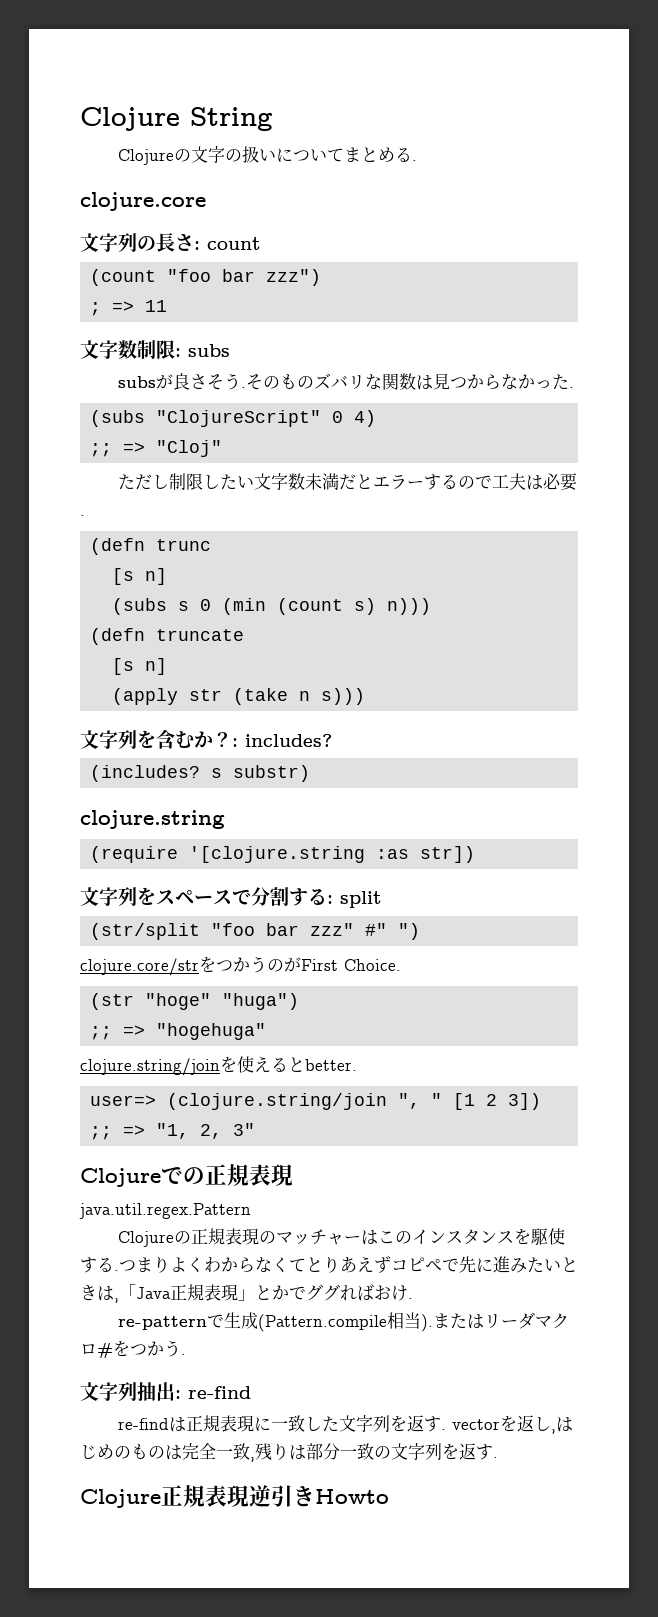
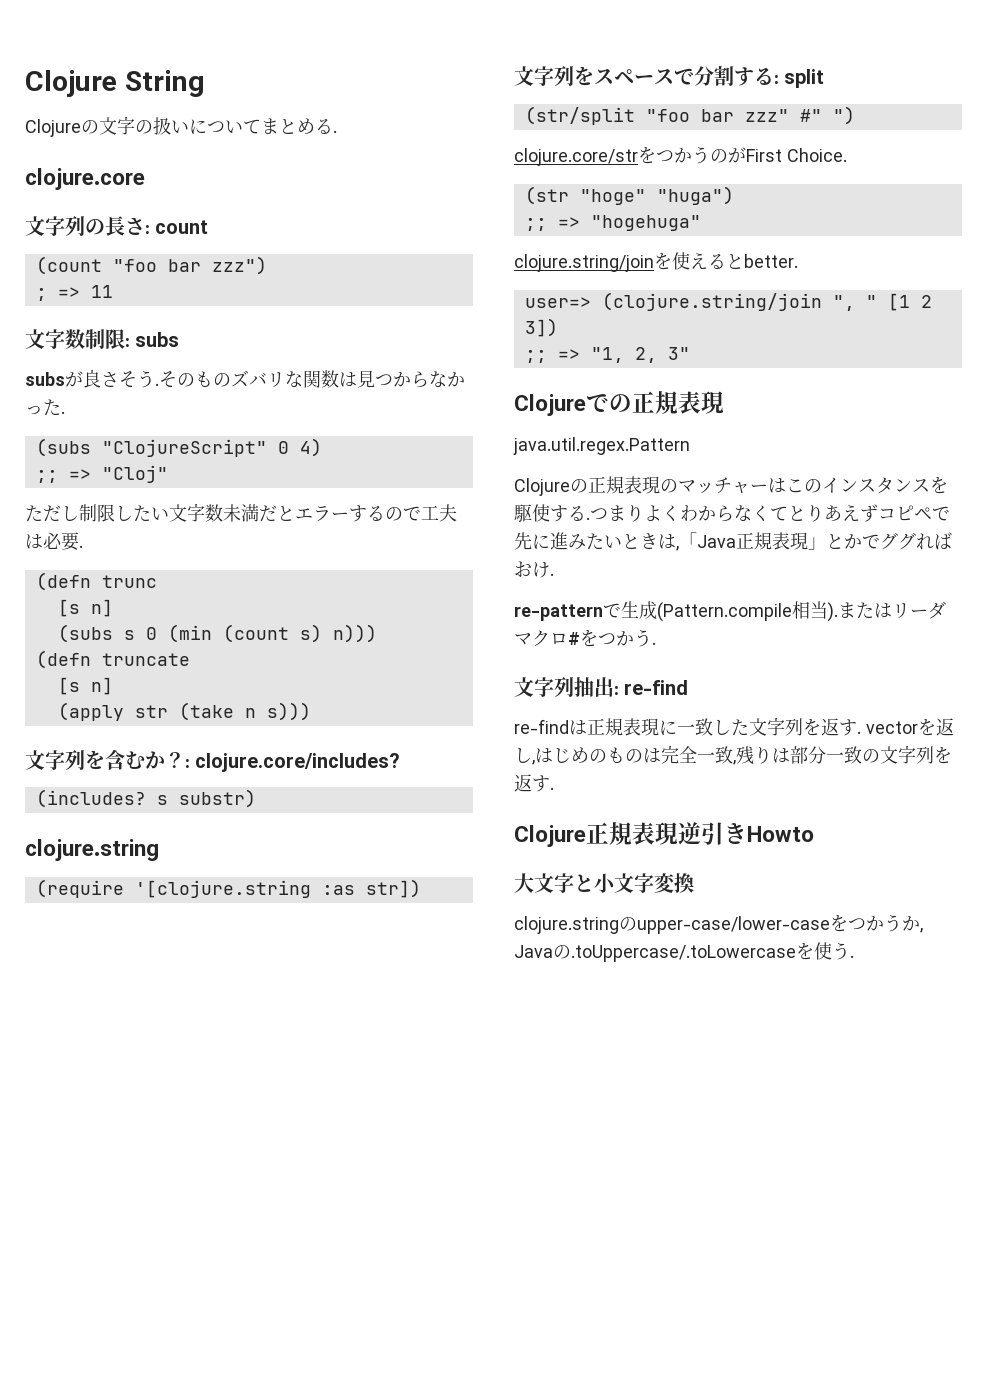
- 文字列を含むか？: includes?
+ 文字列を含むか？: clojure.core/includes?
+ 大文字と小文字変換
+ clojure.stringのupper-case/lower-caseをつかうか, Javaの.toUppercase/.toLowercaseを使う.

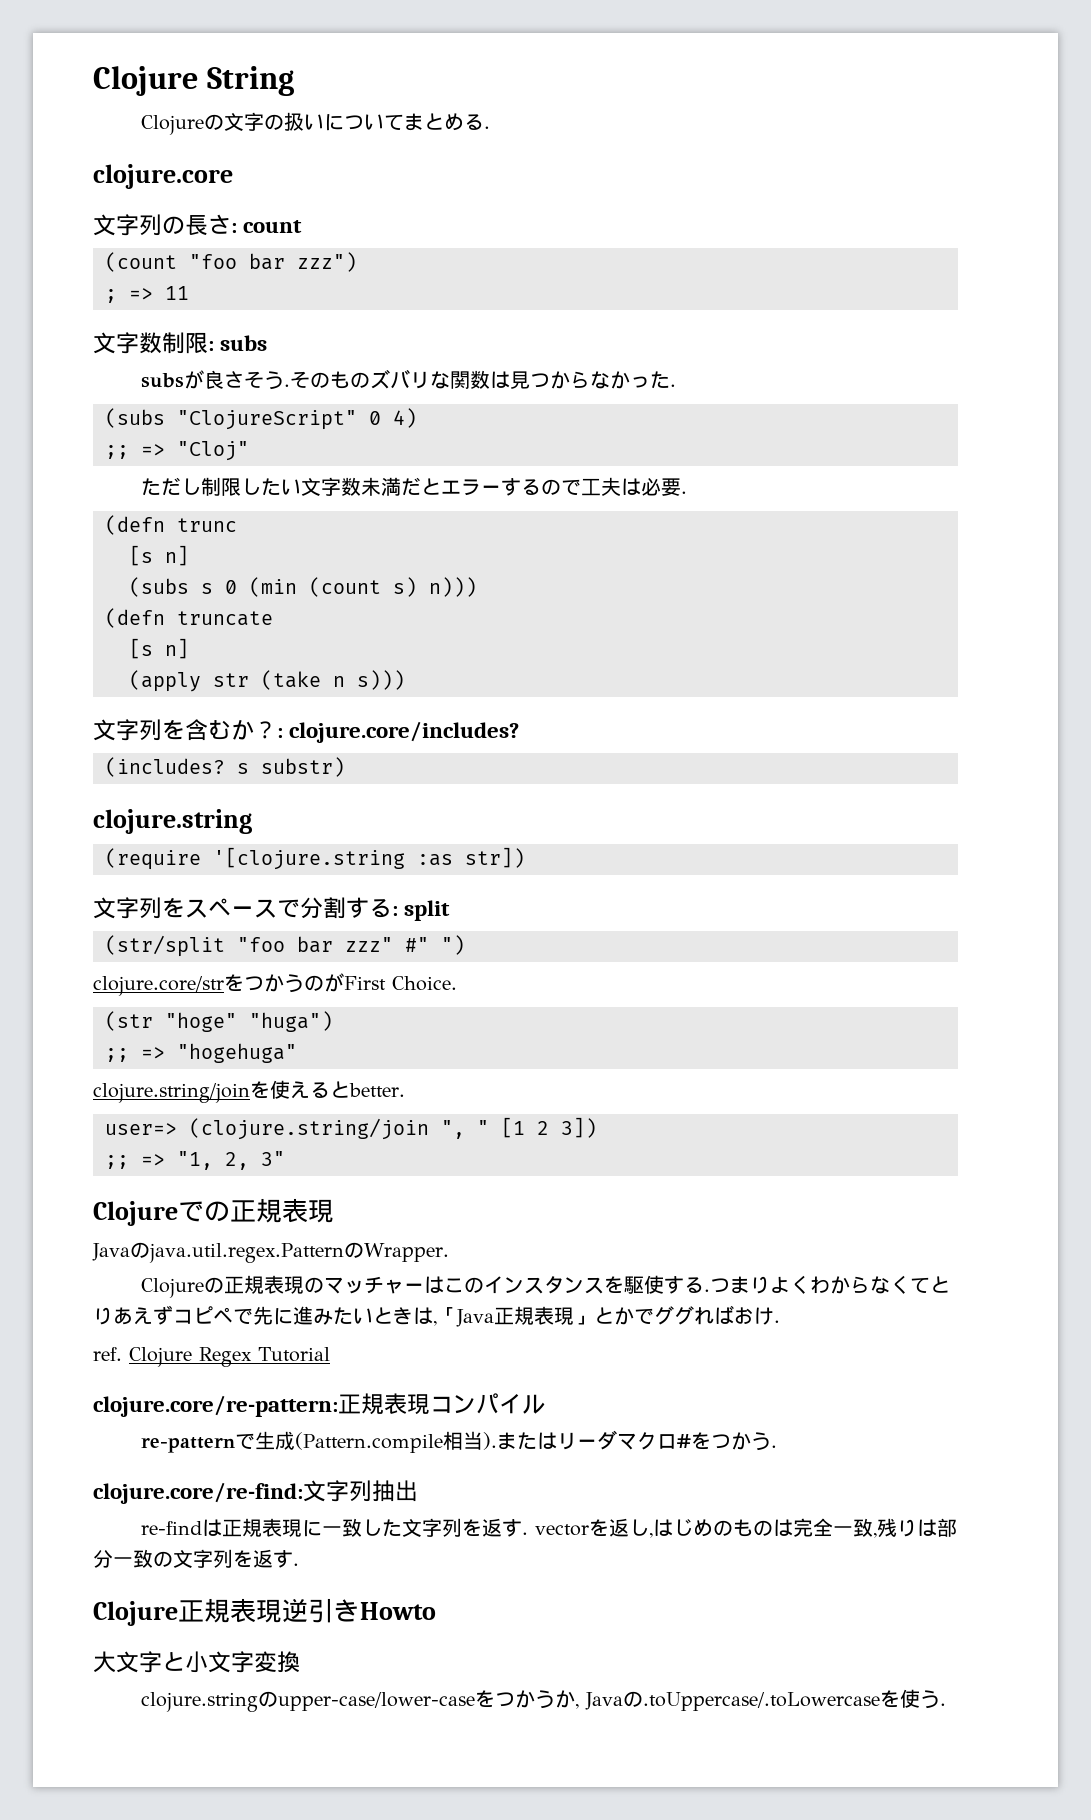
- java.util.regex.Pattern
+ Javaのjava.util.regex.PatternのWrapper.
+ ref. Clojure Regex Tutorial
+ clojure.core/re-pattern:正規表現コンパイル
- 文字列抽出: re-find
+ clojure.core/re-find:文字列抽出

